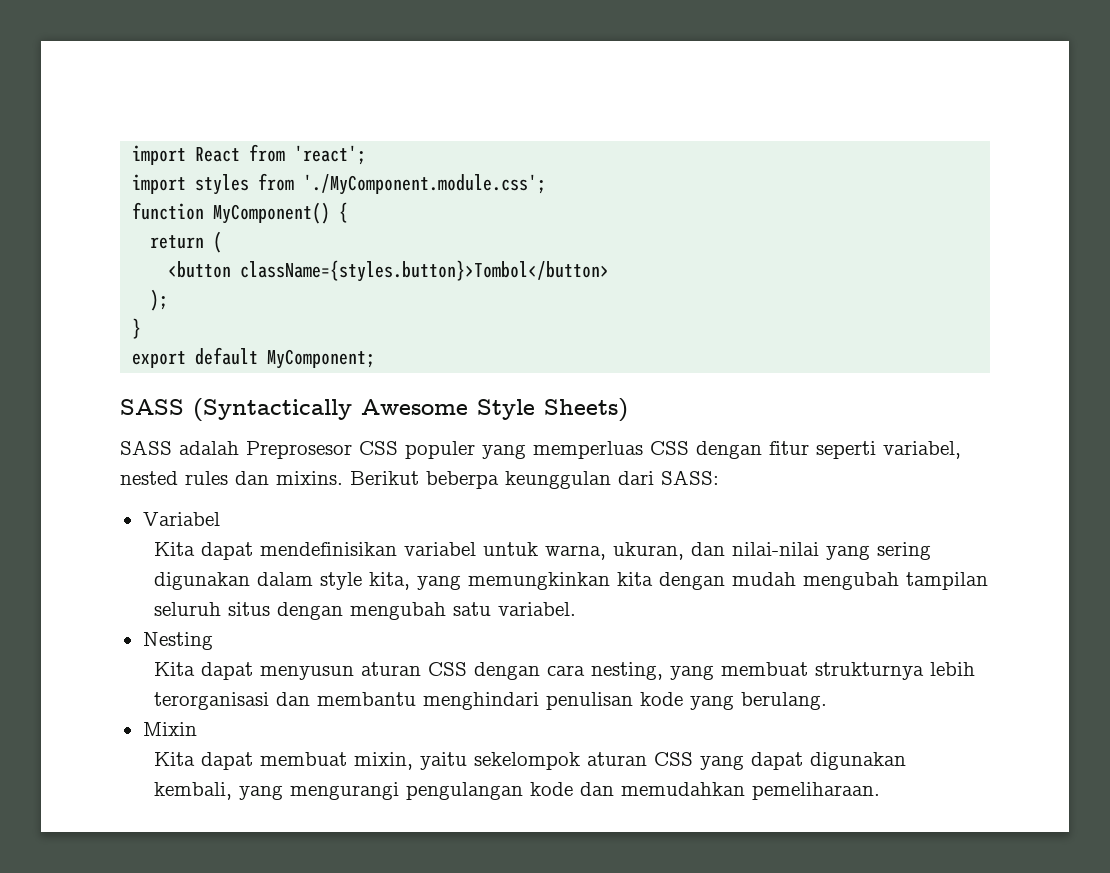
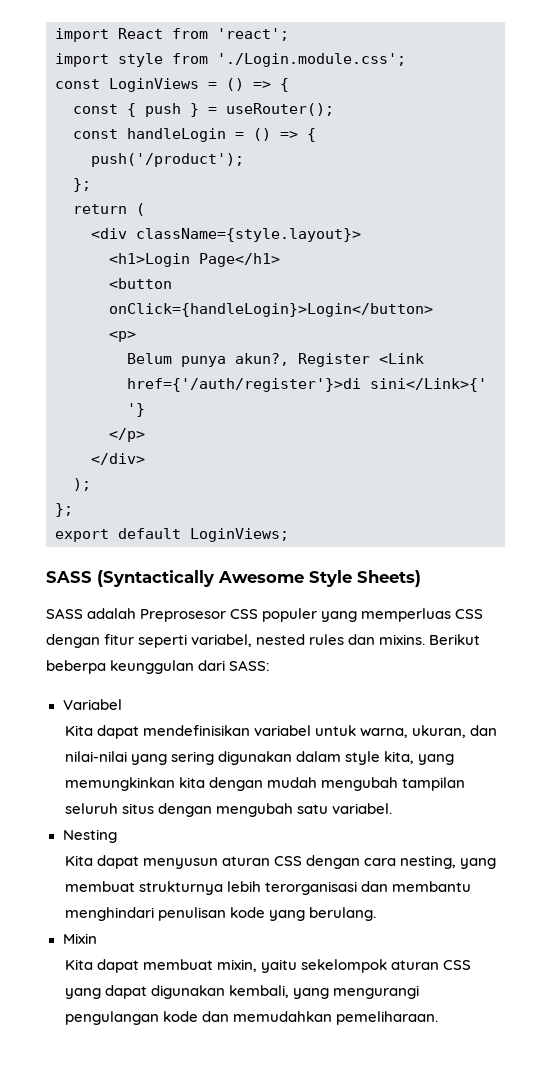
- import styles from './MyComponent.module.css';
- function MyComponent() {
+ import style from './Login.module.css';
+ const LoginViews = () => {
+ const { push } = useRouter();
+ const handleLogin = () => {
+ push('/product');
+ };
  return (
- <button className={styles.button}>Tombol</button>
+ <div className={style.layout}>
+ <h1>Login Page</h1>
+ <button onClick={handleLogin}>Login</button>
+ <p>
+ Belum punya akun?, Register <Link href={'/auth/register'}>di sini</Link>{' '}
+ </p>
+ </div>
  );
- }
+ };
- export default MyComponent;
+ export default LoginViews;

